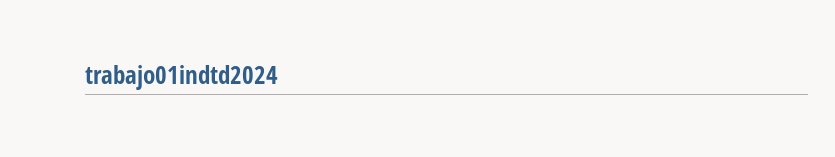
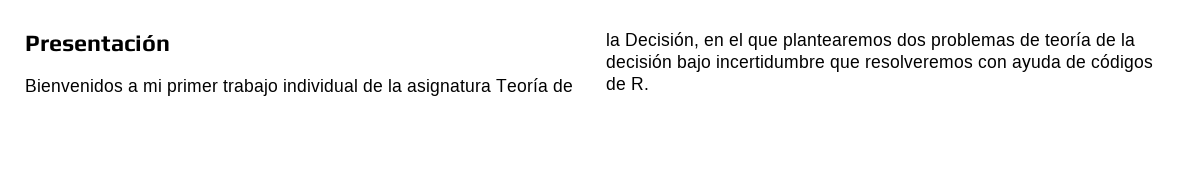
- trabajo01indtd2024
+ Presentación
+ Bienvenidos a mi primer trabajo individual de la asignatura Teoría de la Decisión, en el que plantearemos dos problemas de teoría de la decisión bajo incertidumbre que resolveremos con ayuda de códigos de R.

